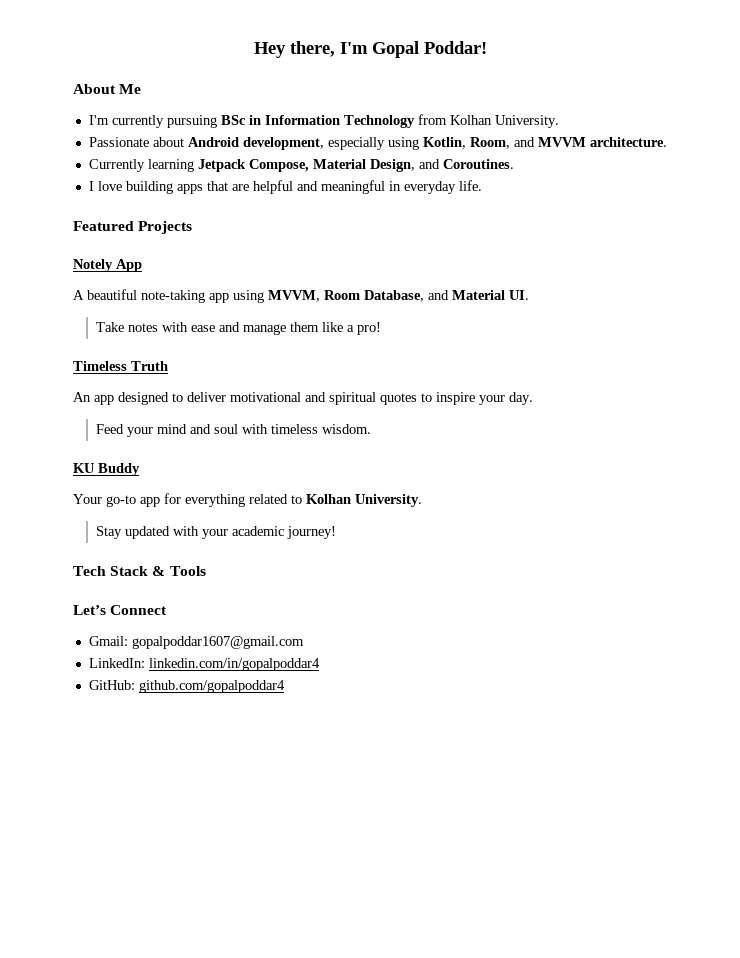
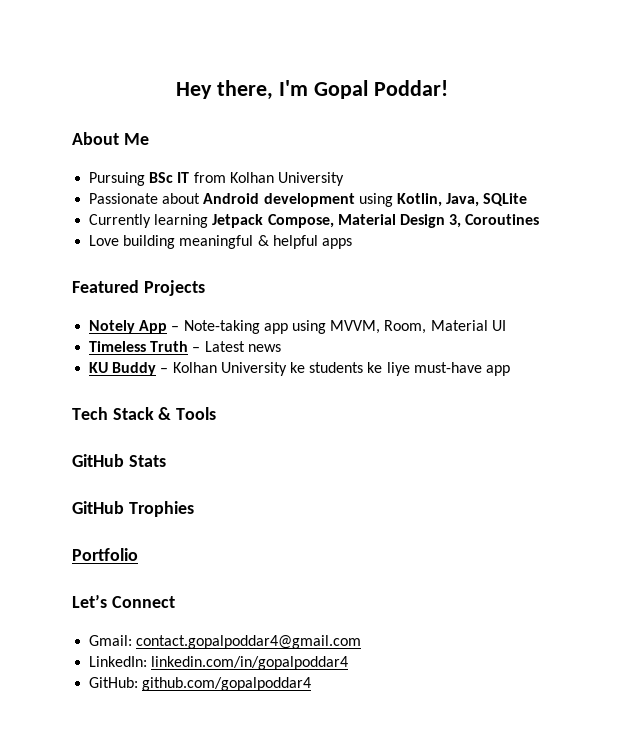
- I'm currently pursuing BSc in Information Technology from Kolhan University.
+ Pursuing BSc IT from Kolhan University
- Passionate about Android development, especially using Kotlin, Room, and MVVM architecture.
+ Passionate about Android development using Kotlin, Java, SQLite
- Currently learning Jetpack Compose, Material Design, and Coroutines.
- I love building apps that are helpful and meaningful in everyday life.
+ Currently learning Jetpack Compose, Material Design 3, Coroutines
+ Love building meaningful & helpful apps
  Featured Projects
- Notely App
- A beautiful note-taking app using MVVM, Room Database, and Material UI.
- Take notes with ease and manage them like a pro!
- Timeless Truth
- An app designed to deliver motivational and spiritual quotes to inspire your day.
- Feed your mind and soul with timeless wisdom.
- KU Buddy
- Your go-to app for everything related to Kolhan University.
- Stay updated with your academic journey!
+ Notely App – Note-taking app using MVVM, Room, Material UI
+ Timeless Truth – Latest news
+ KU Buddy – Kolhan University ke students ke liye must-have app
+ GitHub Stats
+ GitHub Trophies
+ Portfolio
- Gmail: gopalpoddar1607@gmail.com
+ Gmail: contact.gopalpoddar4@gmail.com

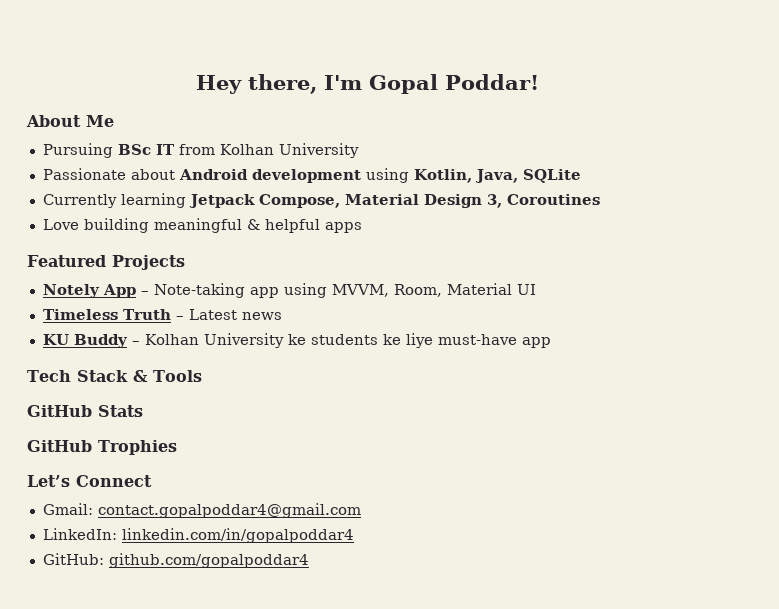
- Portfolio

